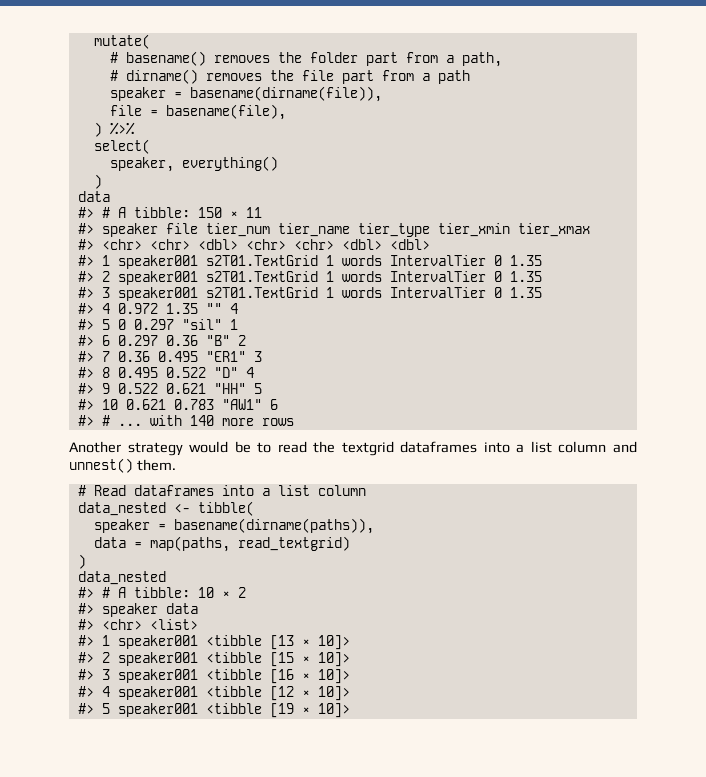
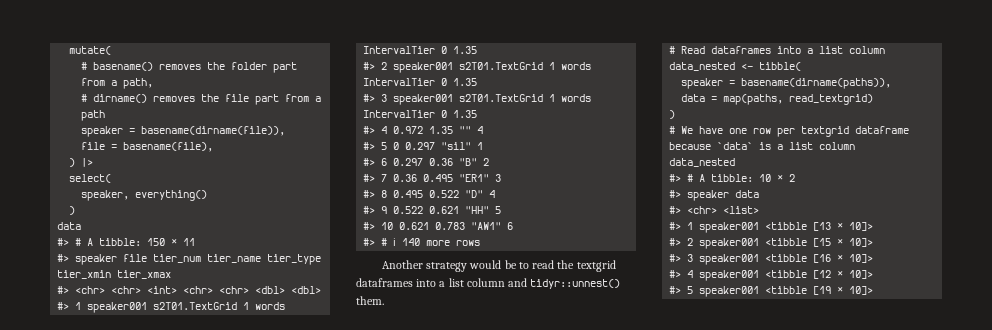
- ) %>%
+ ) |>
- #> <chr> <chr> <dbl> <chr> <chr> <dbl> <dbl>
+ #> <chr> <chr> <int> <chr> <chr> <dbl> <dbl>
- #> # ... with 140 more rows
+ #> # ℹ 140 more rows
- Another strategy would be to read the textgrid dataframes into a list column and unnest() them.
+ Another strategy would be to read the textgrid dataframes into a list column and tidyr::unnest() them.
+ # We have one row per textgrid dataframe because `data` is a list column

